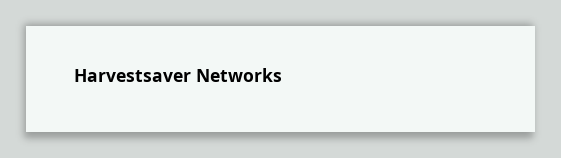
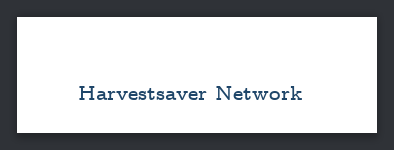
- Harvestsaver Networks
+ Harvestsaver Network

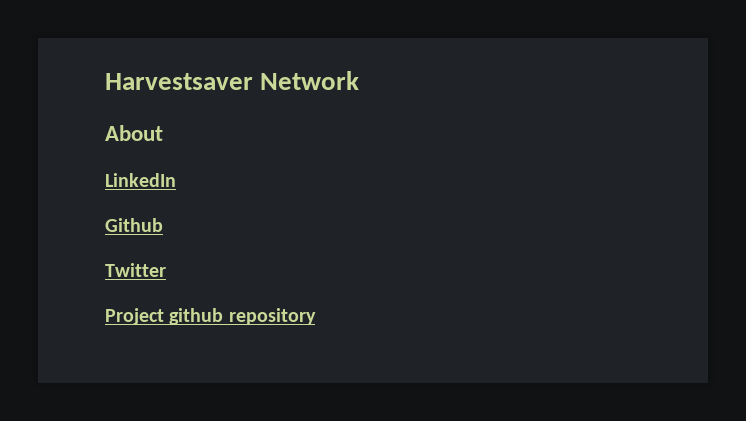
+ About
+ LinkedIn
+ Github
+ Twitter
+ Project github repository

